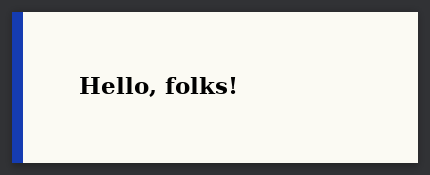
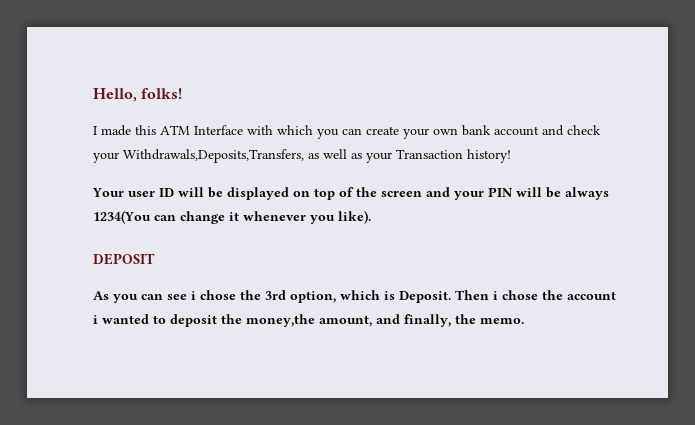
+ I made this ATM Interface with which you can create your own bank account and check your Withdrawals,Deposits,Transfers, as well as your Transaction history!
+ Your user ID will be displayed on top of the screen and your PIN will be always 1234(You can change it whenever you like).
+ DEPOSIT
+ As you can see i chose the 3rd option, which is Deposit. Then i chose the account i wanted to deposit the money,the amount, and finally, the memo.

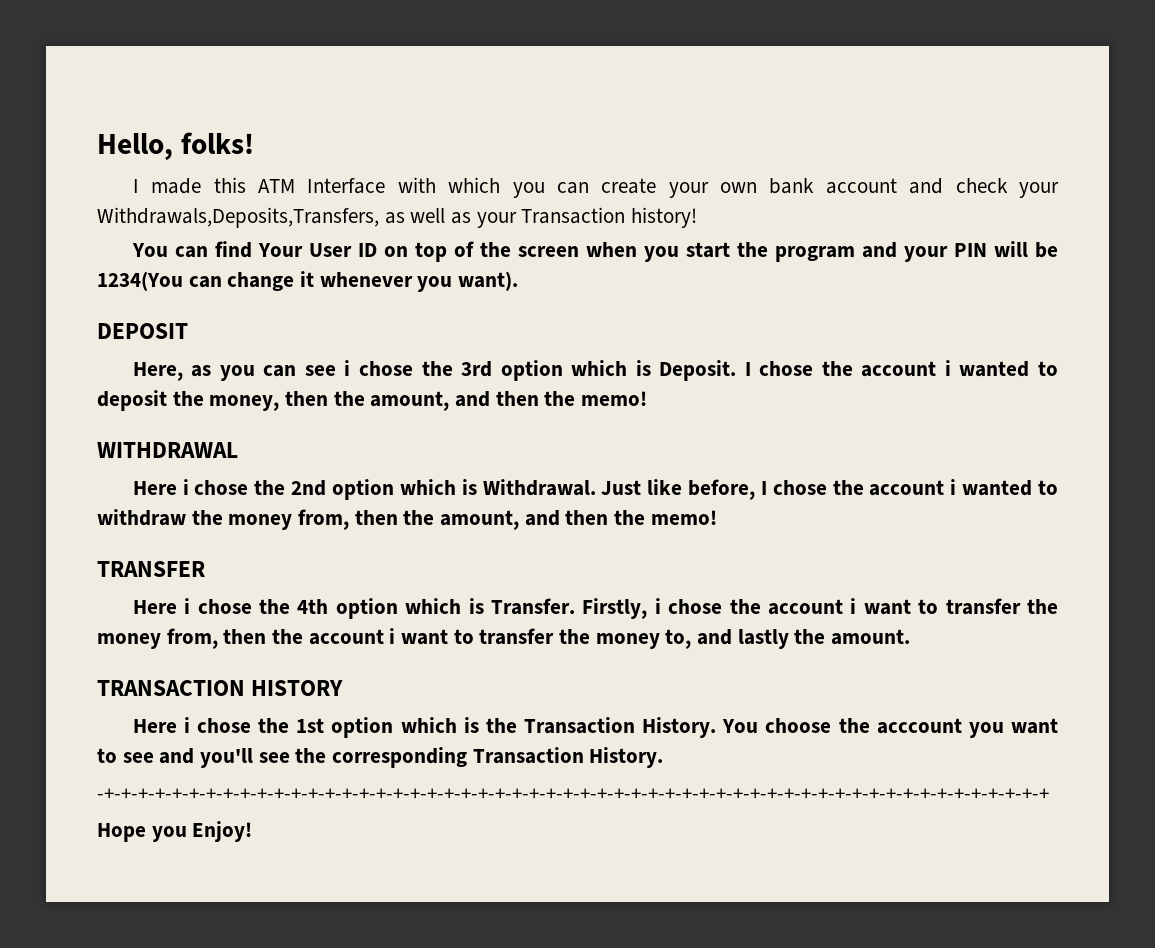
- Your user ID will be displayed on top of the screen and your PIN will be always 1234(You can change it whenever you like).
+ You can find Your User ID on top of the screen when you start the program and your PIN will be 1234(You can change it whenever you want).
- As you can see i chose the 3rd option, which is Deposit.
+ Here, as you can see i chose the 3rd option which is Deposit.
- Then i chose the account i wanted to deposit the money,the amount, and finally, the memo.
+ I chose the account i wanted to deposit the money, then the amount, and then the memo!
+ WITHDRAWAL
+ Here i chose the 2nd option which is Withdrawal. Just like before, I chose the account i wanted to withdraw the money from, then the amount, and then the memo!
+ TRANSFER
+ Here i chose the 4th option which is Transfer. Firstly, i chose the account i want to transfer the money from, then the account i want to transfer the money to, and lastly the amount.
+ TRANSACTION HISTORY
+ Here i chose the 1st option which is the Transaction History. You choose the acccount you want to see and you'll see the corresponding Transaction History.
+ -+-+-+-+-+-+-+-+-+-+-+-+-+-+-+-+-+-+-+-+-+-+-+-+-+-+-+-+-+-+-+-+-+-+-+-+-+-+-+-+-+-+-+-+-+-+-+-+-+-+-+-+-+-+-+-+
+ Hope you Enjoy!

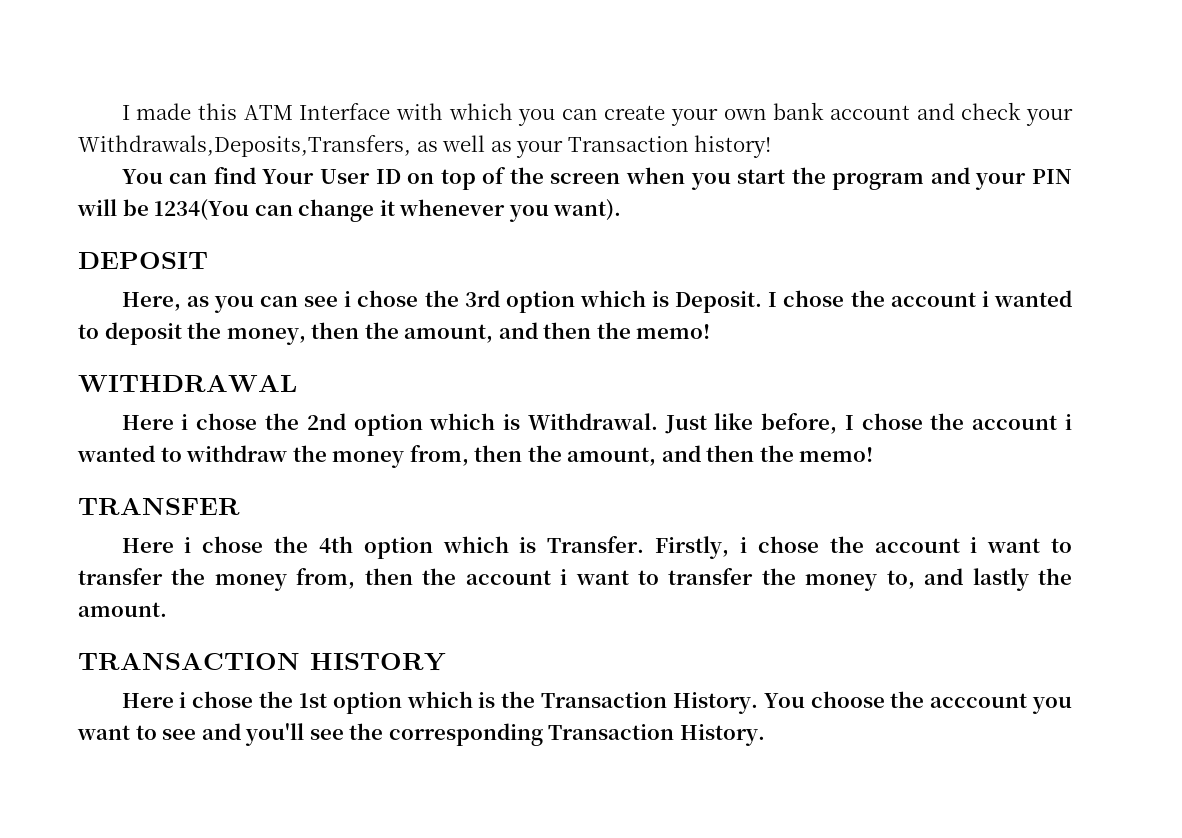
- Hello, folks!
- -+-+-+-+-+-+-+-+-+-+-+-+-+-+-+-+-+-+-+-+-+-+-+-+-+-+-+-+-+-+-+-+-+-+-+-+-+-+-+-+-+-+-+-+-+-+-+-+-+-+-+-+-+-+-+-+
- Hope you Enjoy!

